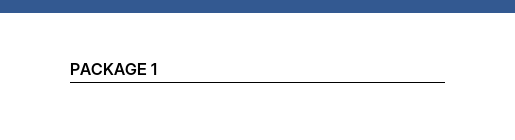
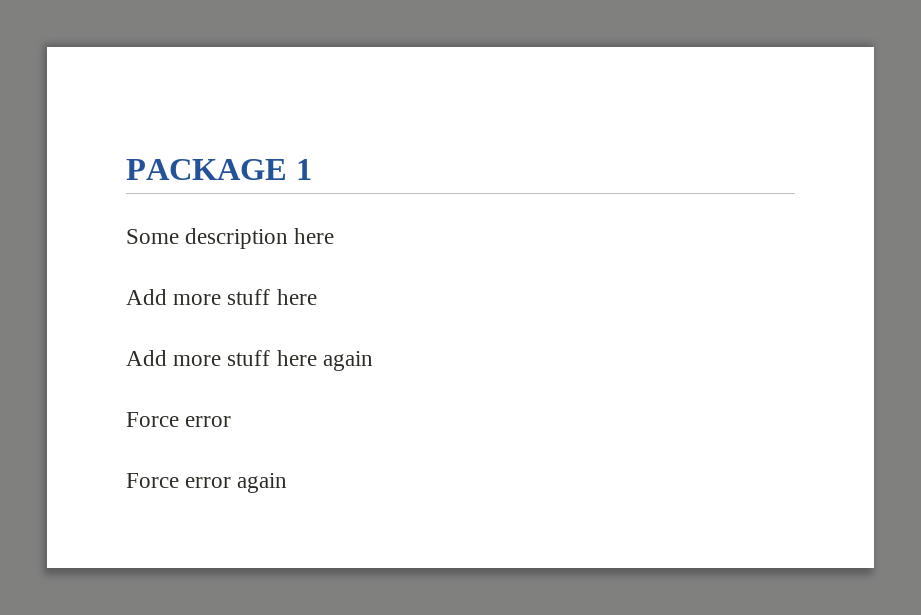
+ Some description here
+ Add more stuff here
+ Add more stuff here again
+ Force error
+ Force error again

